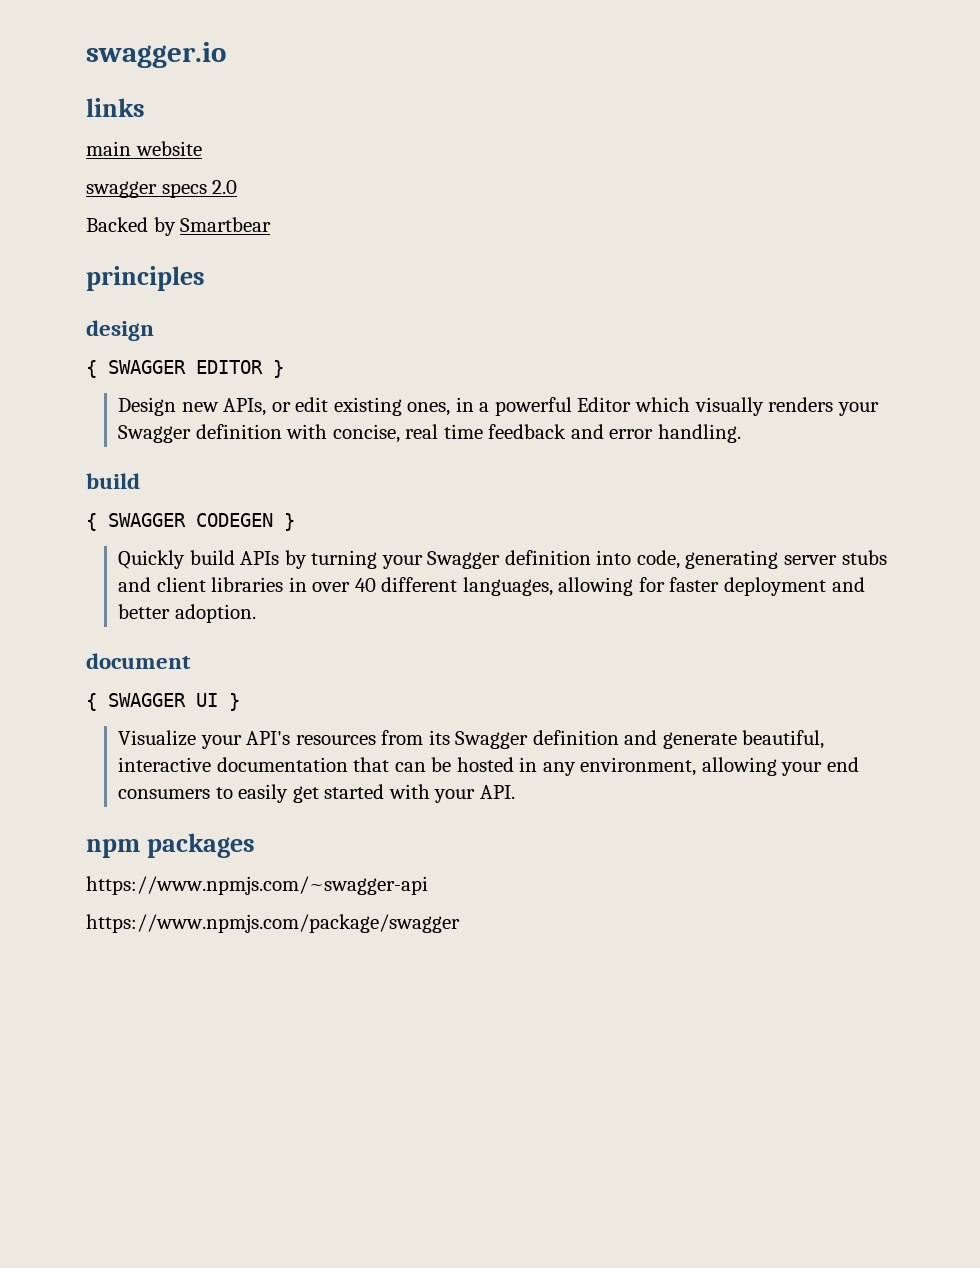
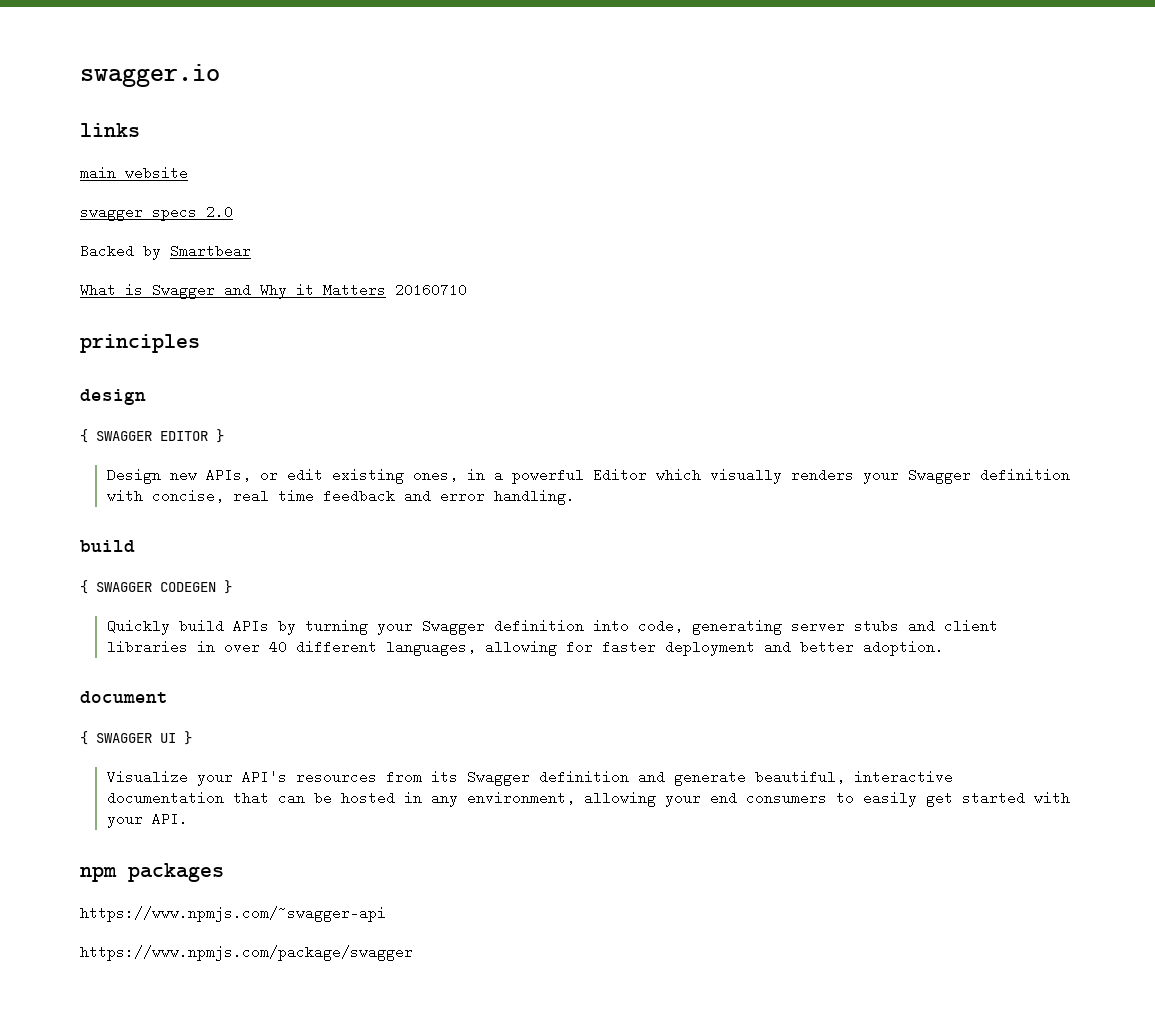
+ What is Swagger and Why it Matters 20160710

